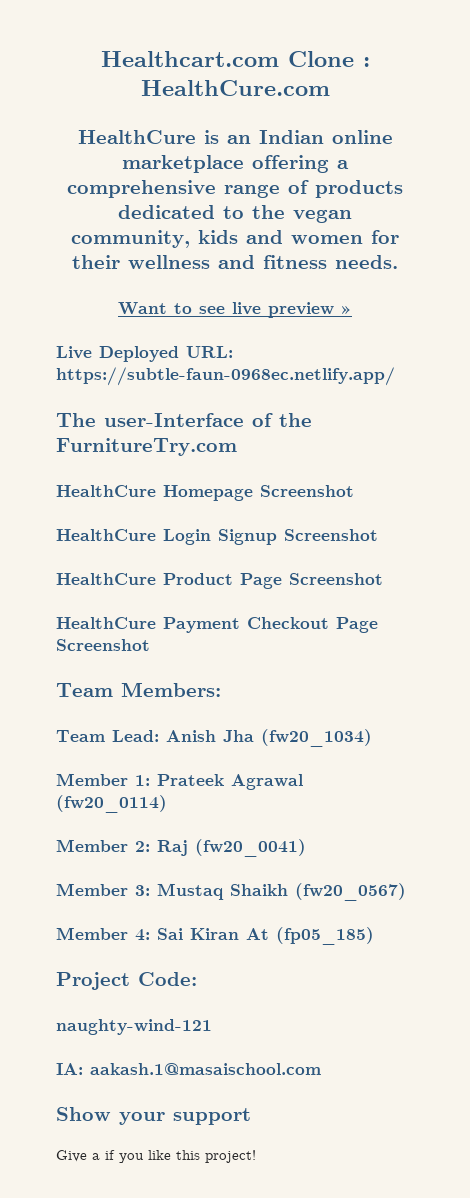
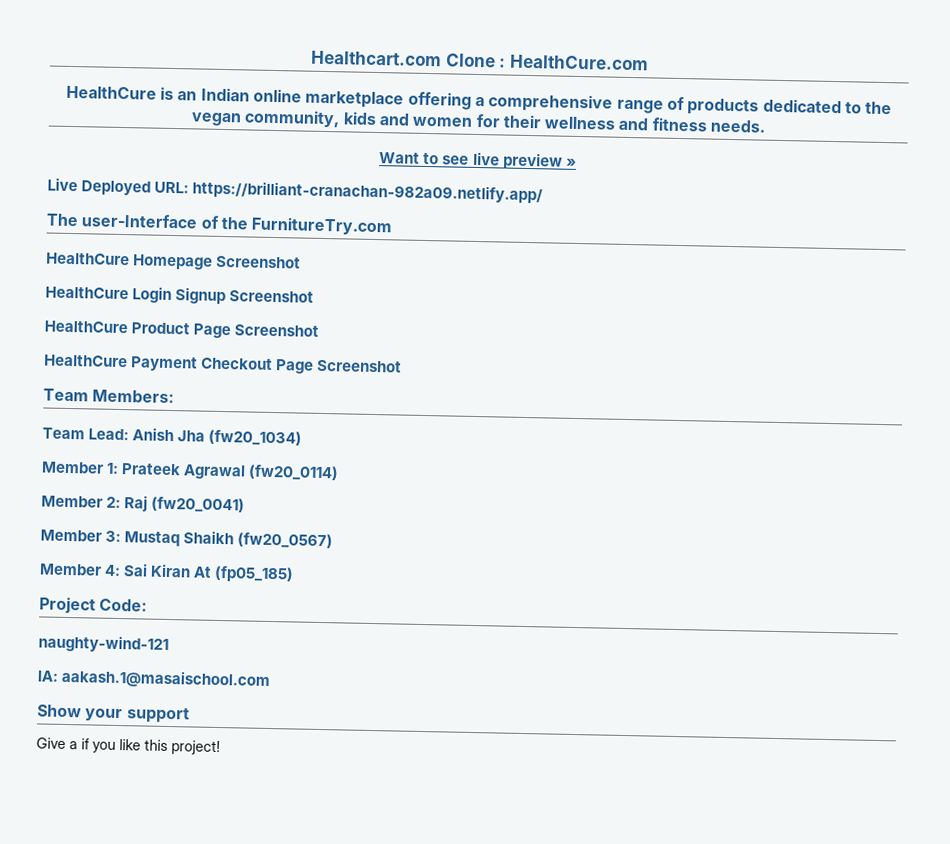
- Live Deployed URL: https://subtle-faun-0968ec.netlify.app/
+ Live Deployed URL: https://brilliant-cranachan-982a09.netlify.app/

